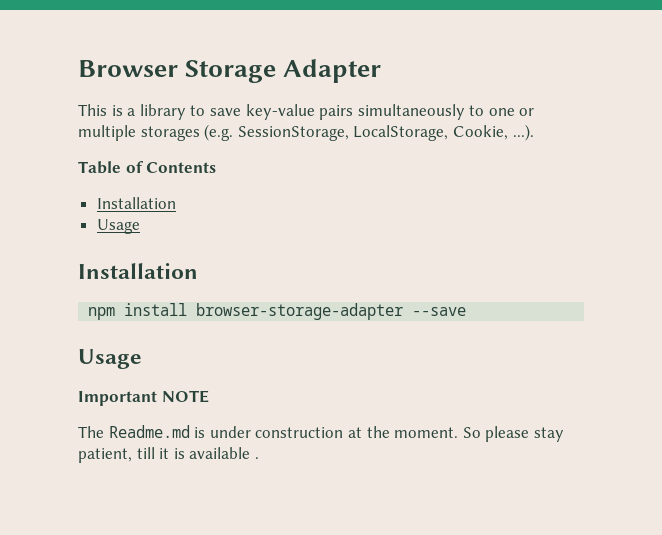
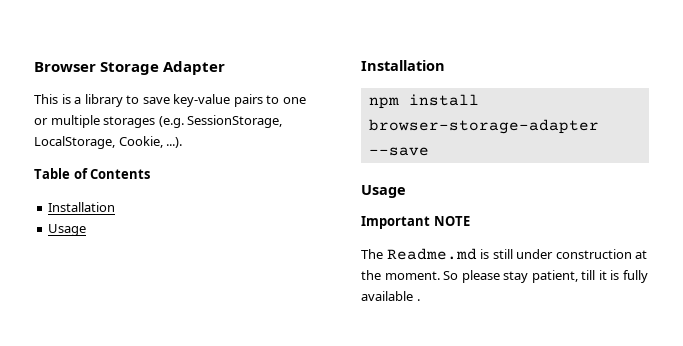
- This is a library to save key-value pairs simultaneously to one or multiple storages (e.g. SessionStorage, LocalStorage, Cookie, ...).
+ This is a library to save key-value pairs to one or multiple storages (e.g. SessionStorage, LocalStorage, Cookie, ...).
- The Readme.md is under construction at the moment.
+ The Readme.md is still under construction at the moment.
- So please stay patient, till it is available .
+ So please stay patient, till it is fully available .

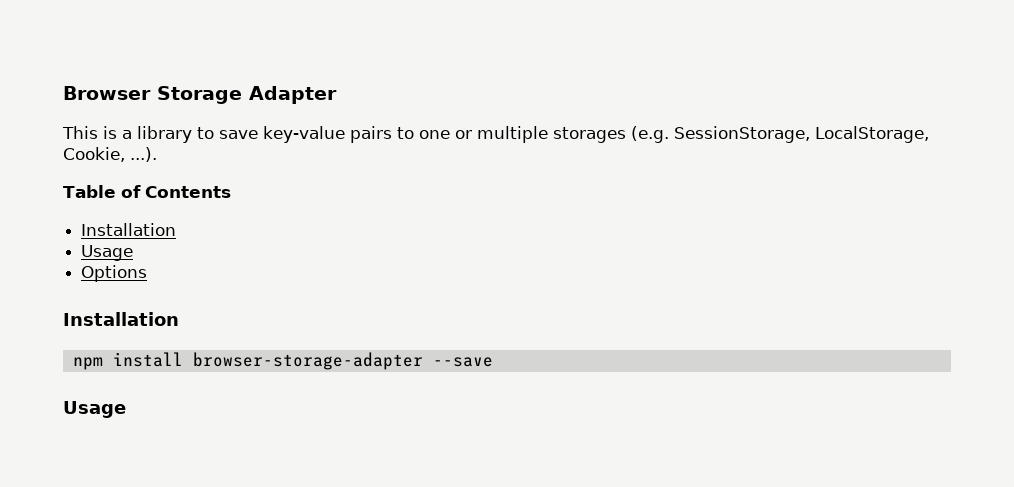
+ Options
- Important NOTE
- The Readme.md is still under construction at the moment. So please stay patient, till it is fully available .

